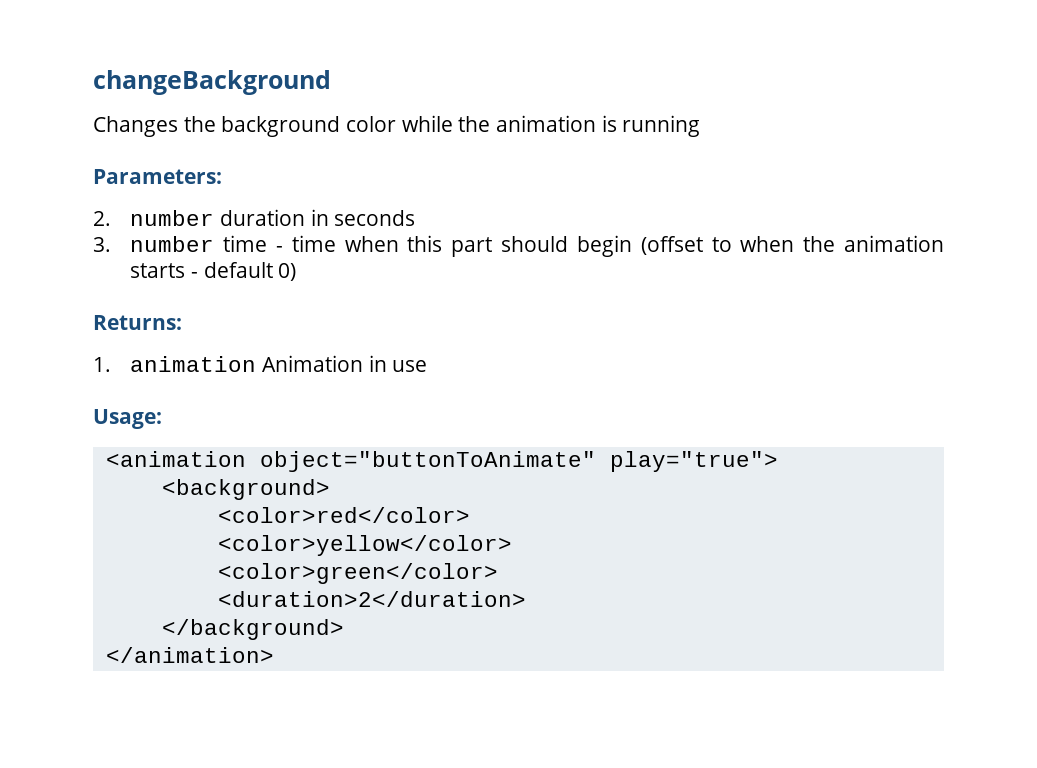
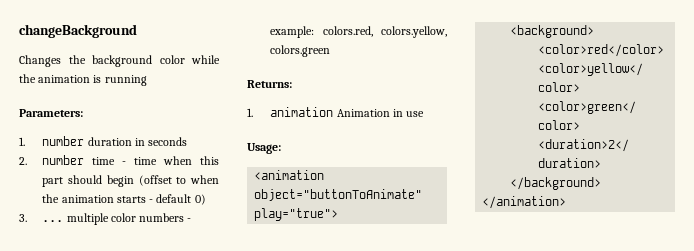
- 2. number duration in seconds
+ 1. number duration in seconds
- 3. number time - time when this part should begin (offset to when the animation starts - default 0)
+ 2. number time - time when this part should begin (offset to when the animation starts - default 0)
+ 3. ... multiple color numbers - example: colors.red, colors.yellow, colors.green

